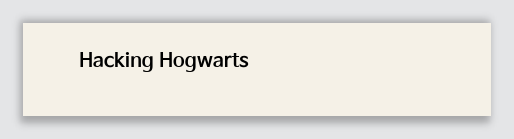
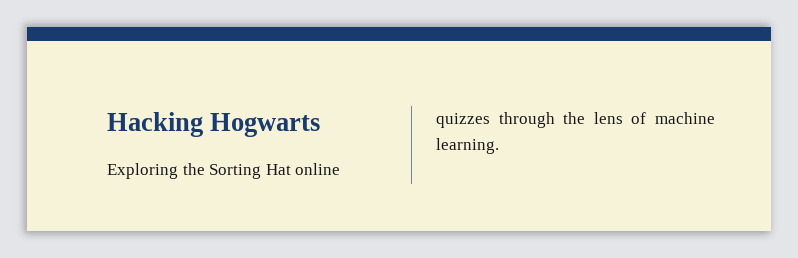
+ Exploring the Sorting Hat online quizzes through the lens of machine learning.

